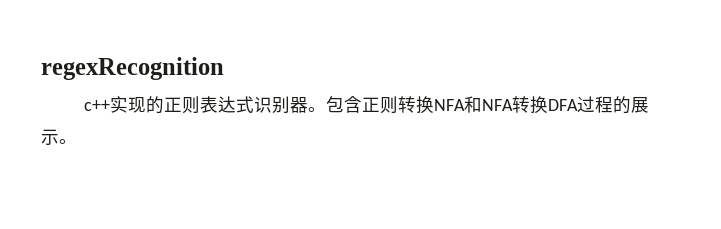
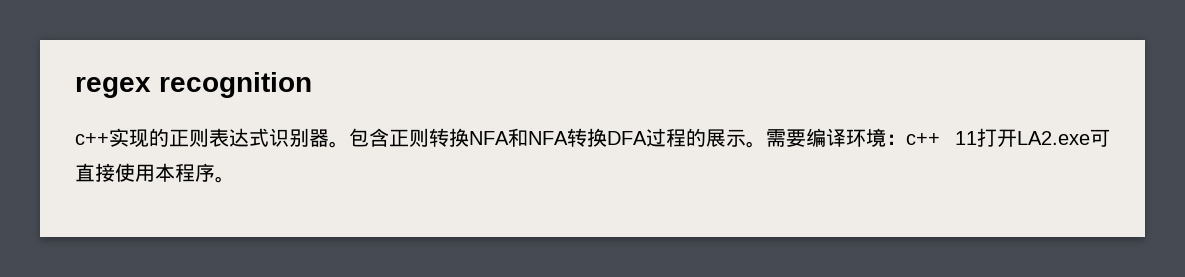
- regexRecognition
+ regex recognition
+ 需要编译环境：c++ 11打开LA2.exe可直接使用本程序。

